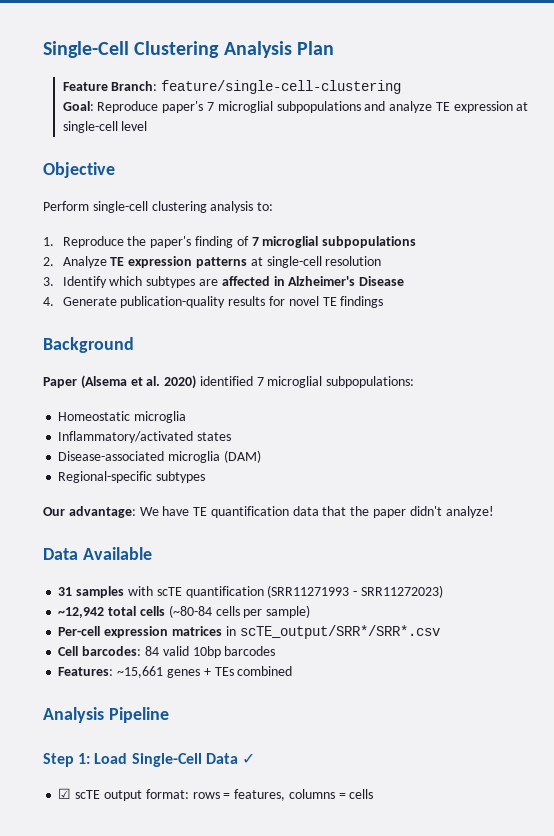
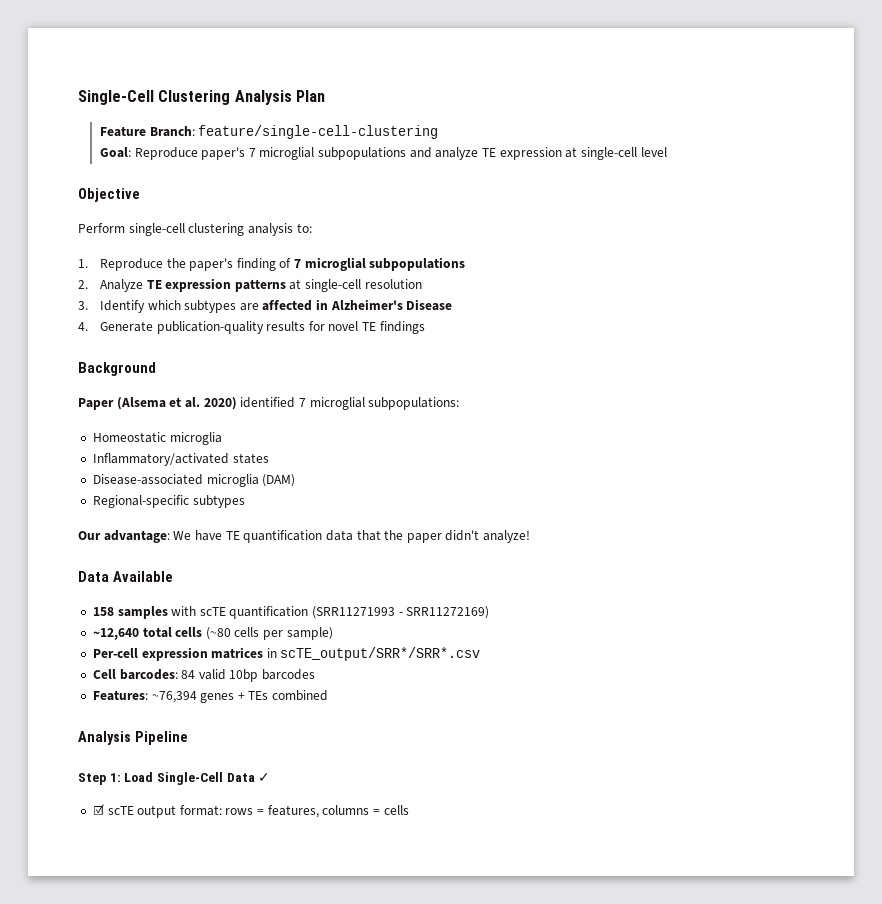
- 31 samples with scTE quantification (SRR11271993 - SRR11272023)
- ~12,942 total cells (~80-84 cells per sample)
+ 158 samples with scTE quantification (SRR11271993 - SRR11272169)
+ ~12,640 total cells (~80 cells per sample)
- Features: ~15,661 genes + TEs combined
+ Features: ~76,394 genes + TEs combined

